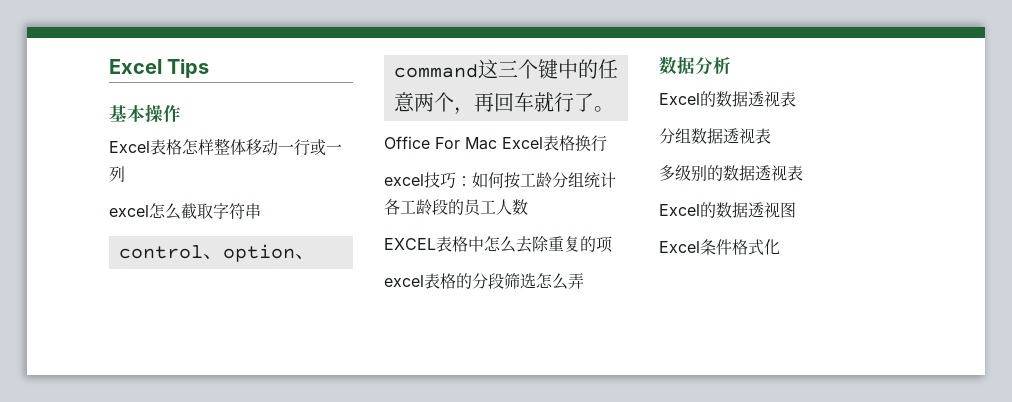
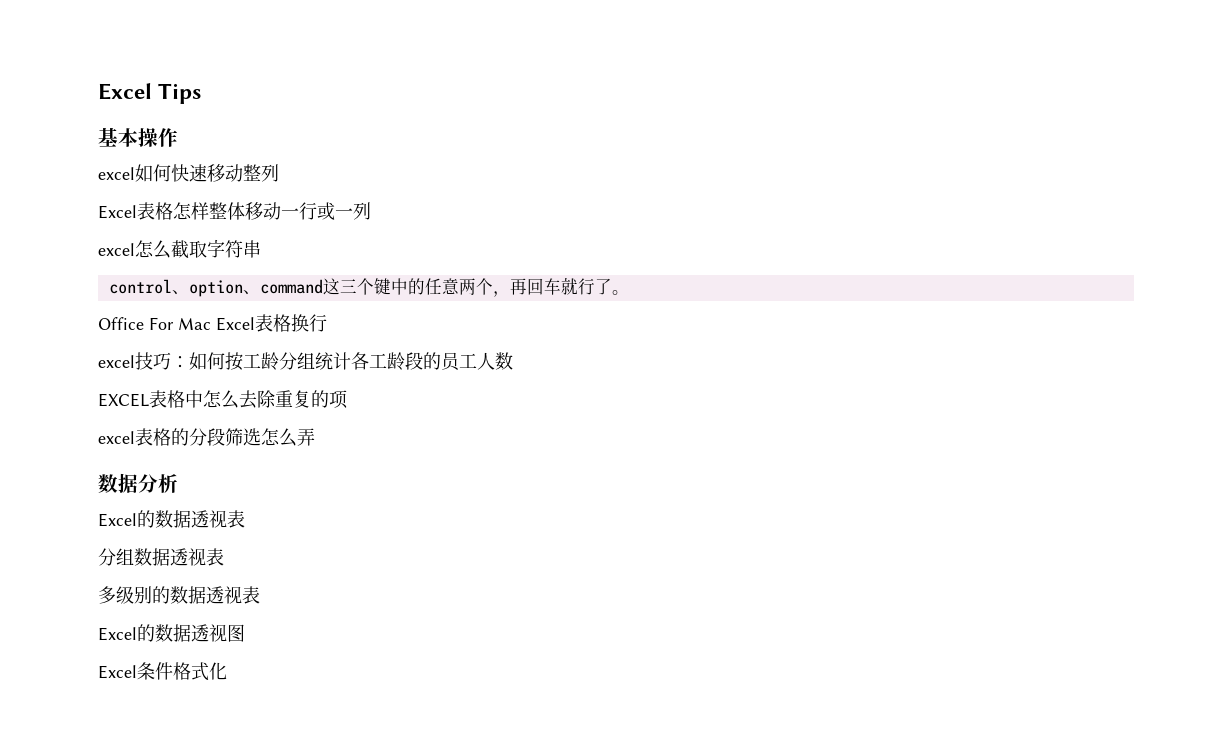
+ excel如何快速移动整列

